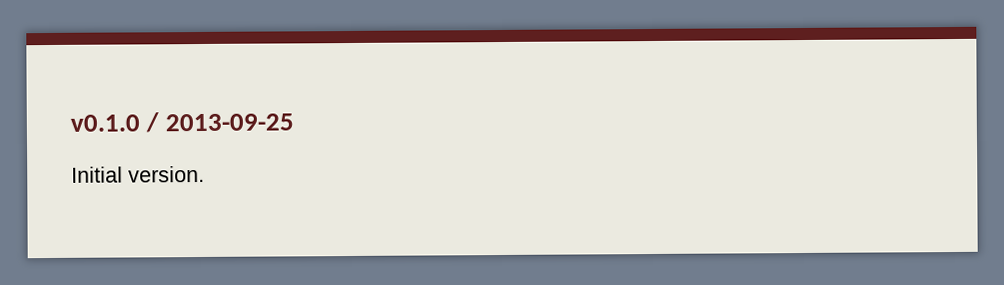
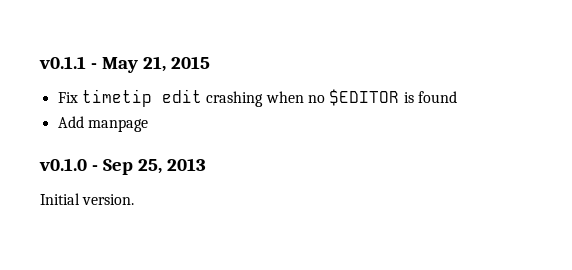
- v0.1.0 / 2013-09-25
+ v0.1.1 - May 21, 2015
+ Fix timetip edit crashing when no $EDITOR is found
+ Add manpage
+ v0.1.0 - Sep 25, 2013

